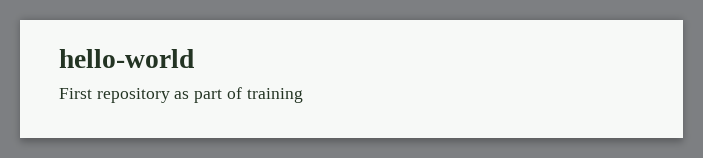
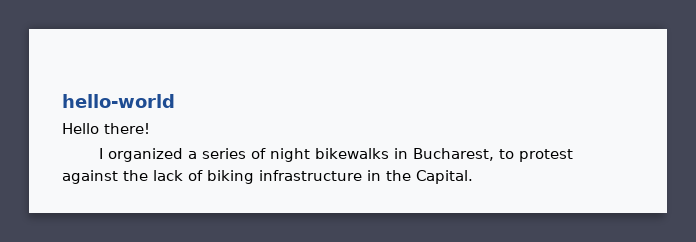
- First repository as part of training
+ Hello there!
+ I organized a series of night bikewalks in Bucharest, to protest against the lack of biking infrastructure in the Capital.

